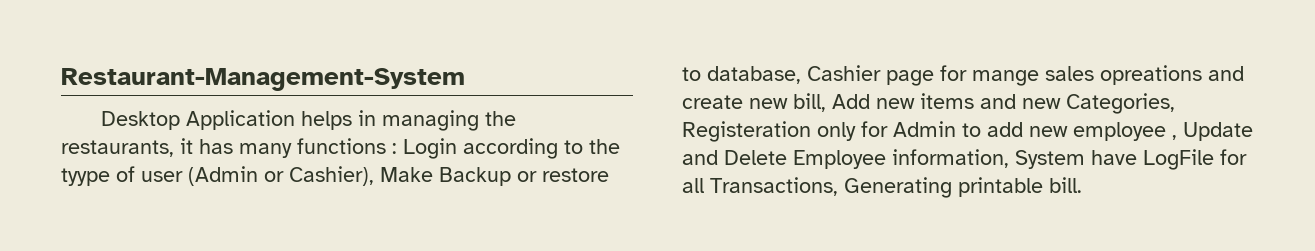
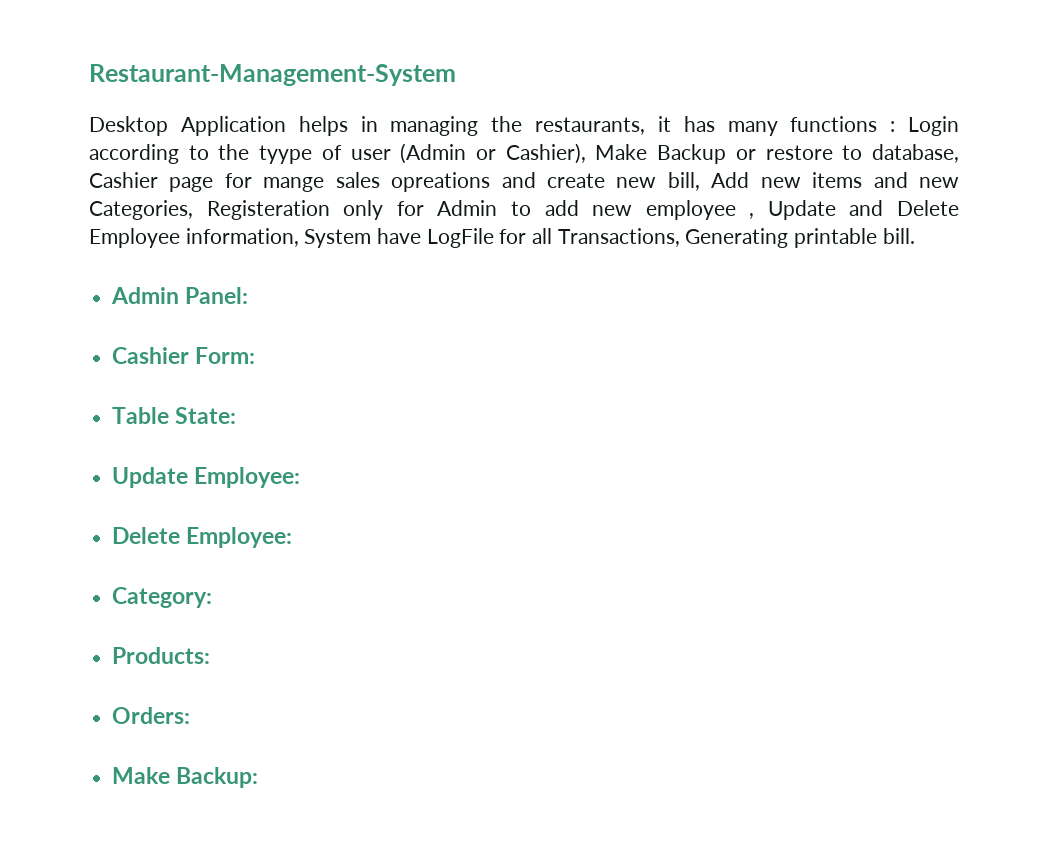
+ Admin Panel:
+ Cashier Form:
+ Table State:
+ Update Employee:
+ Delete Employee:
+ Category:
+ Products:
+ Orders:
+ Make Backup:

